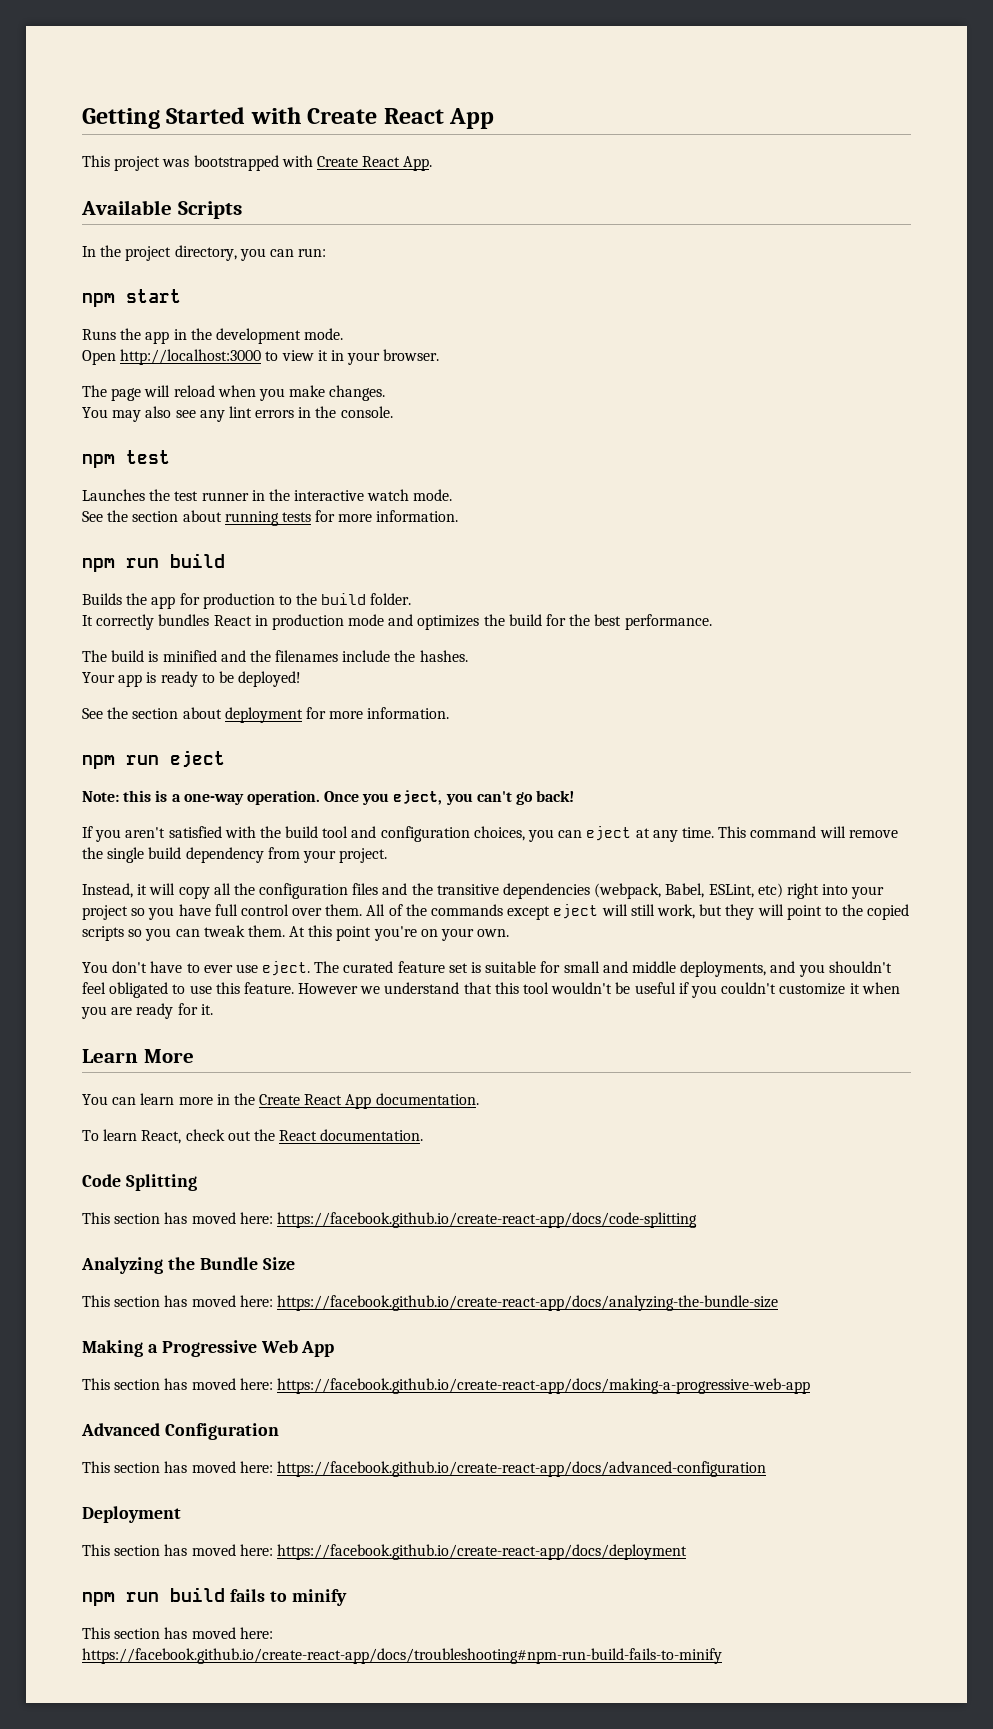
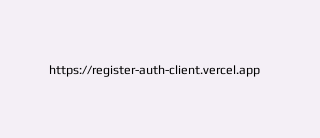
- Getting Started with Create React App
- This project was bootstrapped with Create React App.
- Available Scripts
- In the project directory, you can run:
- npm start
- Runs the app in the development mode.
- Open http://localhost:3000 to view it in your browser.
- The page will reload when you make changes.
- You may also see any lint errors in the console.
- npm test
- Launches the test runner in the interactive watch mode.
- See the section about running tests for more information.
- npm run build
- Builds the app for production to the build folder.
- It correctly bundles React in production mode and optimizes the build for the best performance.
- The build is minified and the filenames include the hashes.
- Your app is ready to be deployed!
- See the section about deployment for more information.
- npm run eject
- Note: this is a one-way operation. Once you eject, you can't go back!
- If you aren't satisfied with the build tool and configuration choices, you can eject at any time. This command will remove the single build dependency from your project.
- Instead, it will copy all the configuration files and the transitive dependencies (webpack, Babel, ESLint, etc) right into your project so you have full control over them. All of the commands except eject will still work, but they will point to the copied scripts so you can tweak them. At this point you're on your own.
- You don't have to ever use eject. The curated feature set is suitable for small and middle deployments, and you shouldn't feel obligated to use this feature. However we understand that this tool wouldn't be useful if you couldn't customize it when you are ready for it.
- Learn More
- You can learn more in the Create React App documentation.
- To learn React, check out the React documentation.
- Code Splitting
- This section has moved here: https://facebook.github.io/create-react-app/docs/code-splitting
- Analyzing the Bundle Size
- This section has moved here: https://facebook.github.io/create-react-app/docs/analyzing-the-bundle-size
- Making a Progressive Web App
- This section has moved here: https://facebook.github.io/create-react-app/docs/making-a-progressive-web-app
- Advanced Configuration
- This section has moved here: https://facebook.github.io/create-react-app/docs/advanced-configuration
- Deployment
- This section has moved here: https://facebook.github.io/create-react-app/docs/deployment
- npm run build fails to minify
- This section has moved here: https://facebook.github.io/create-react-app/docs/troubleshooting#npm-run-build-fails-to-minify
+ https://register-auth-client.vercel.app

